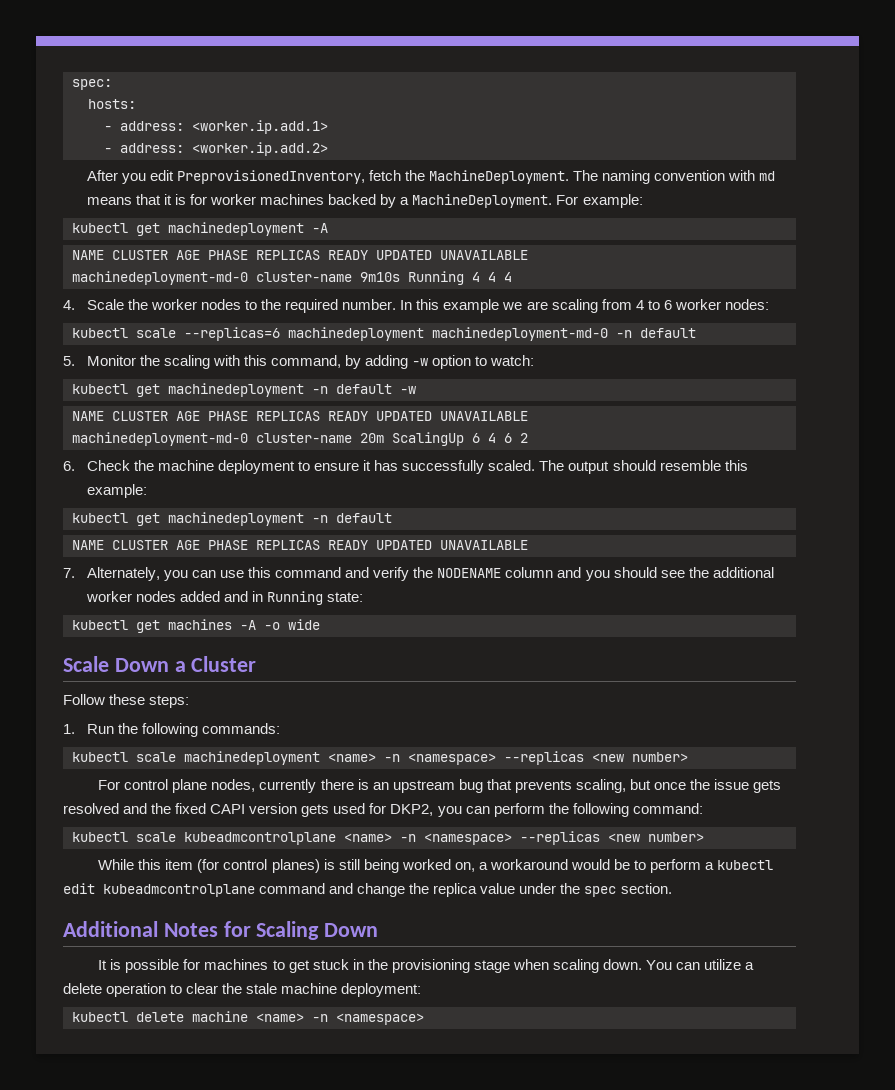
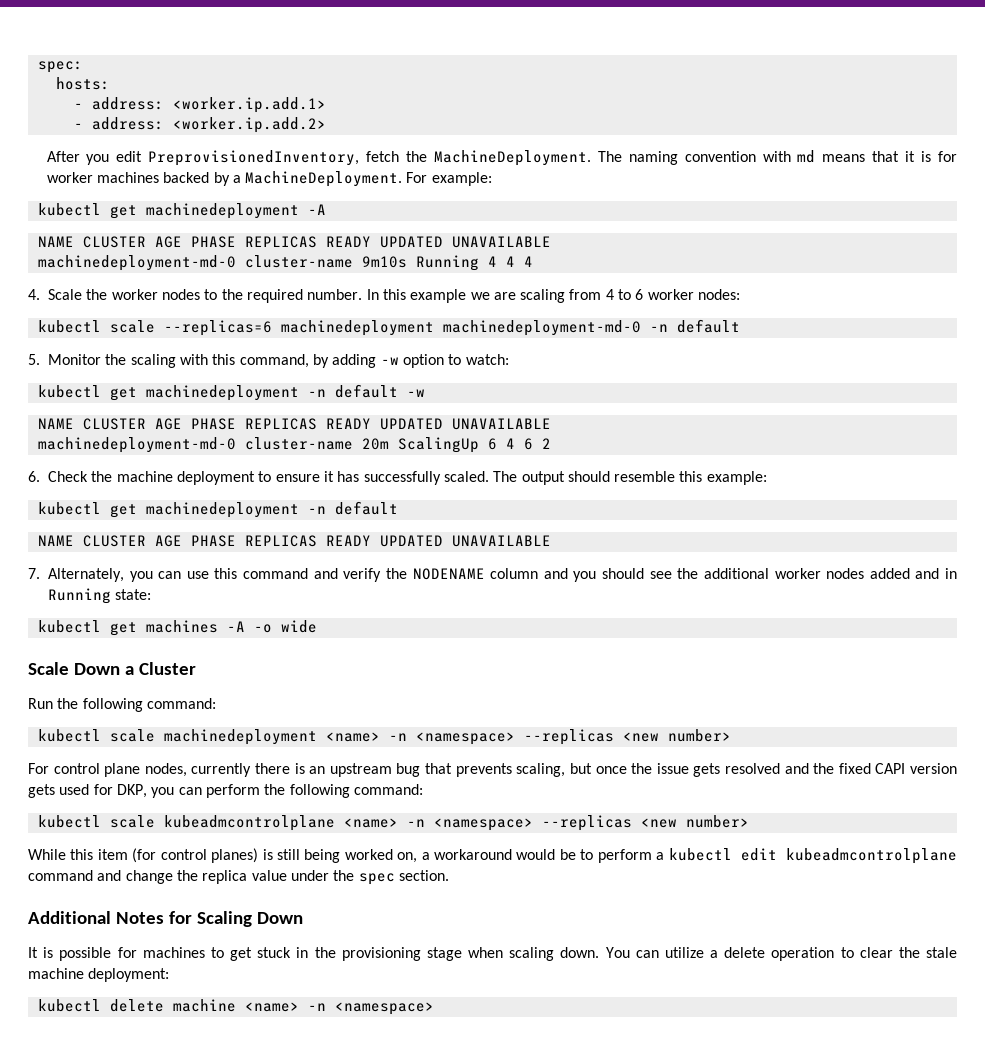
- Follow these steps:
- 1. Run the following commands:
+ Run the following command:
- For control plane nodes, currently there is an upstream bug that prevents scaling, but once the issue gets resolved and the fixed CAPI version gets used for DKP2, you can perform the following command:
+ For control plane nodes, currently there is an upstream bug that prevents scaling, but once the issue gets resolved and the fixed CAPI version gets used for DKP, you can perform the following command:

